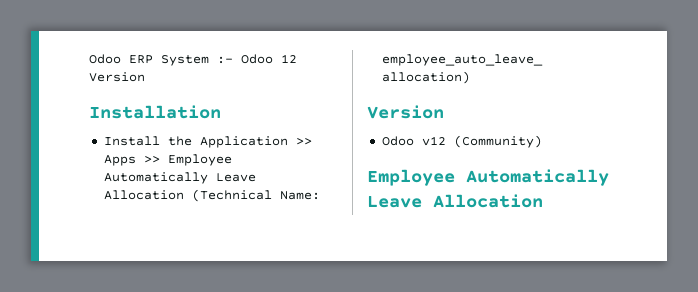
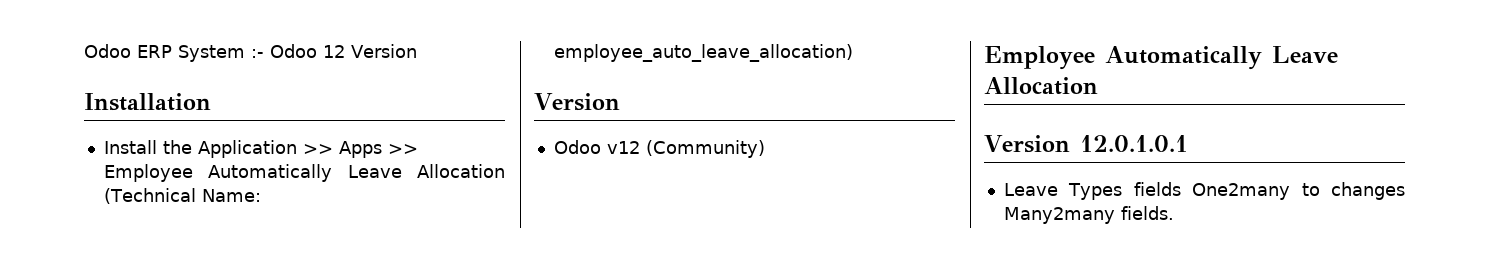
+ Version 12.0.1.0.1
+ Leave Types fields One2many to changes Many2many fields.

